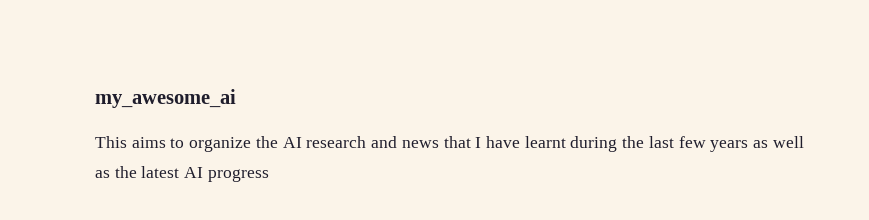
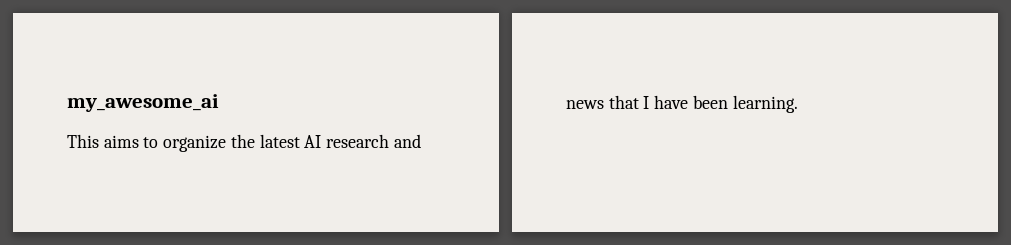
- This aims to organize the AI research and news that I have learnt during the last few years as well as the latest AI progress
+ This aims to organize the latest AI research and news that I have been learning.

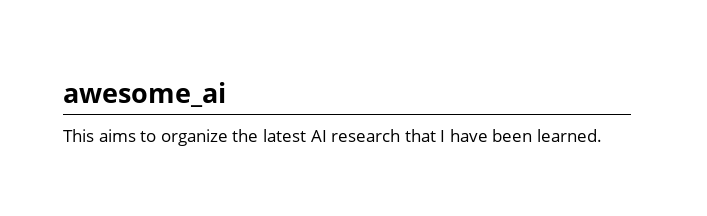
- my_awesome_ai
+ awesome_ai
- This aims to organize the latest AI research and news that I have been learning.
+ This aims to organize the latest AI research that I have been learned.

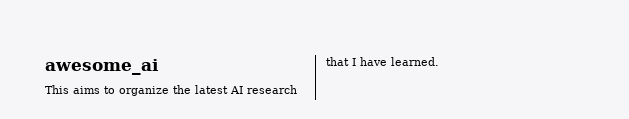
- This aims to organize the latest AI research that I have been learned.
+ This aims to organize the latest AI research that I have learned.

